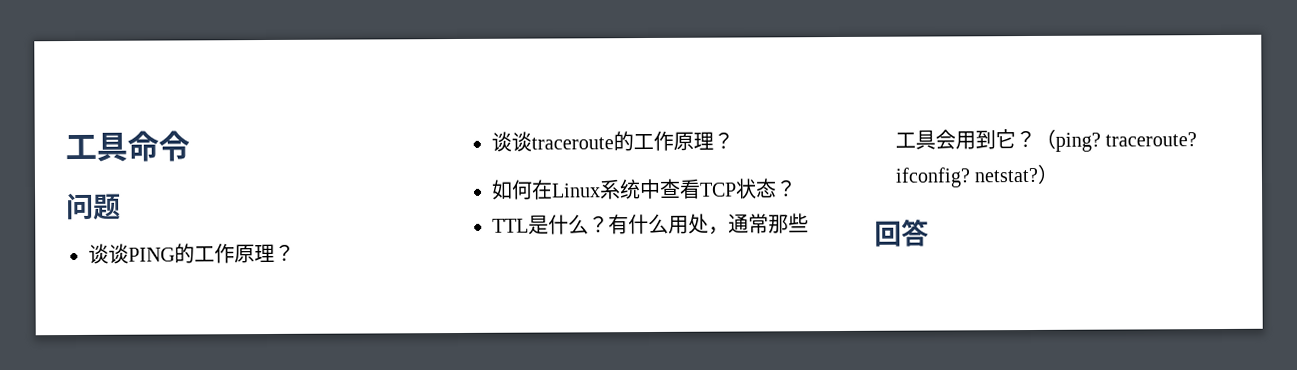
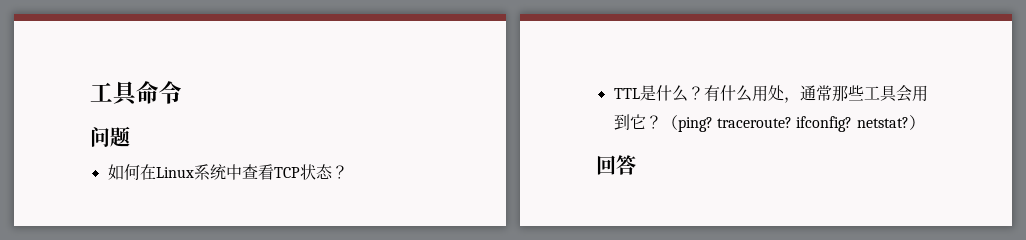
- 谈谈PING的工作原理？
- 谈谈traceroute的工作原理？

